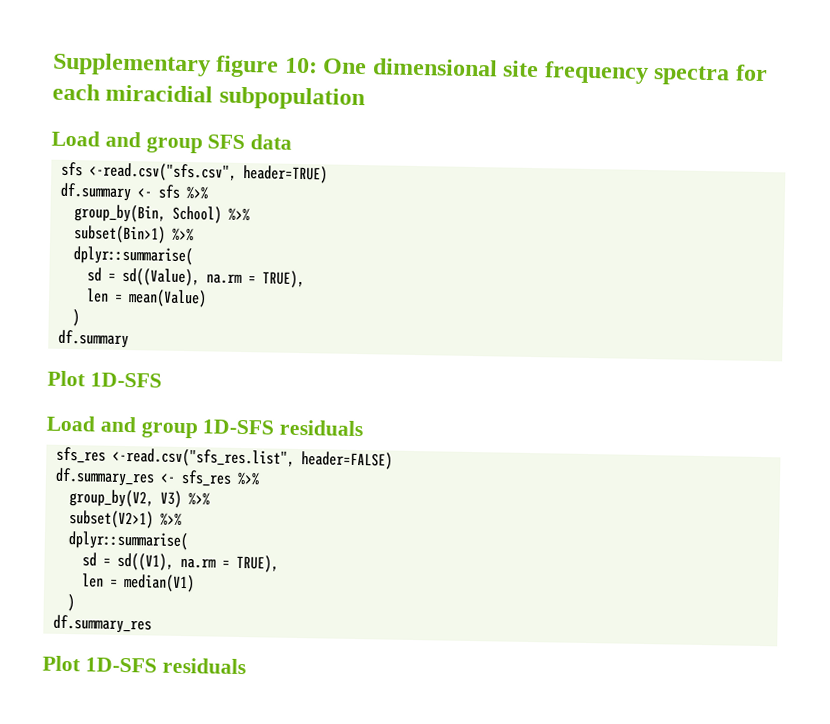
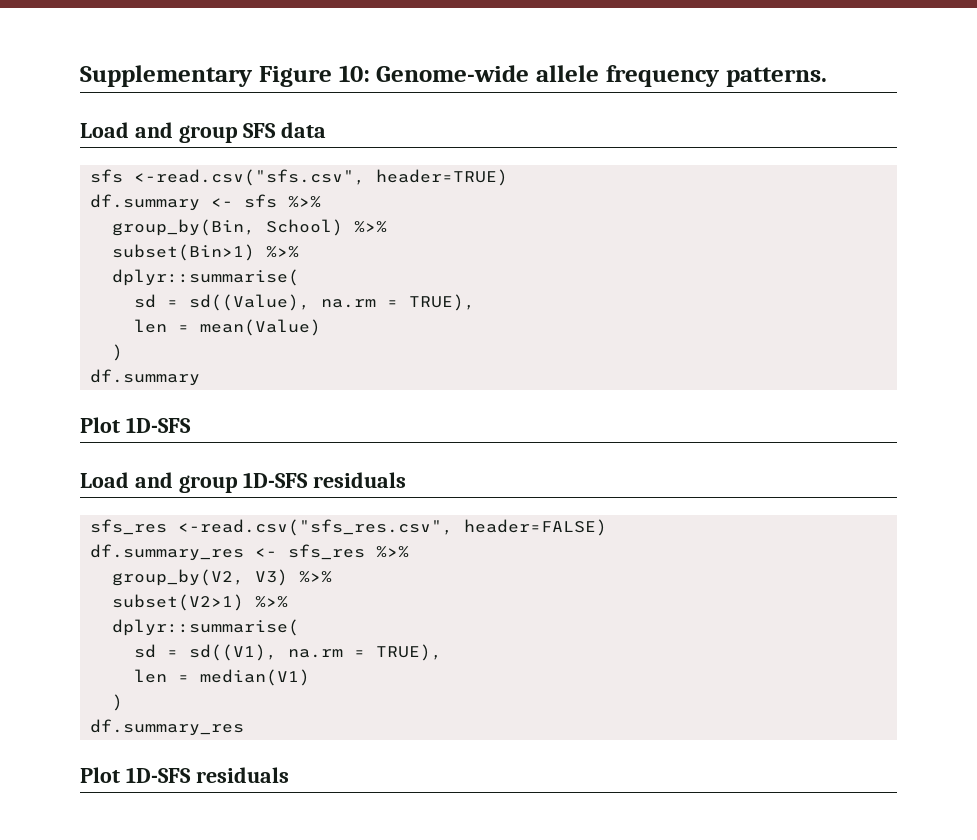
- Supplementary figure 10: One dimensional site frequency spectra for each miracidial subpopulation
+ Supplementary Figure 10: Genome-wide allele frequency patterns.
- sfs_res <-read.csv("sfs_res.list", header=FALSE)
+ sfs_res <-read.csv("sfs_res.csv", header=FALSE)

